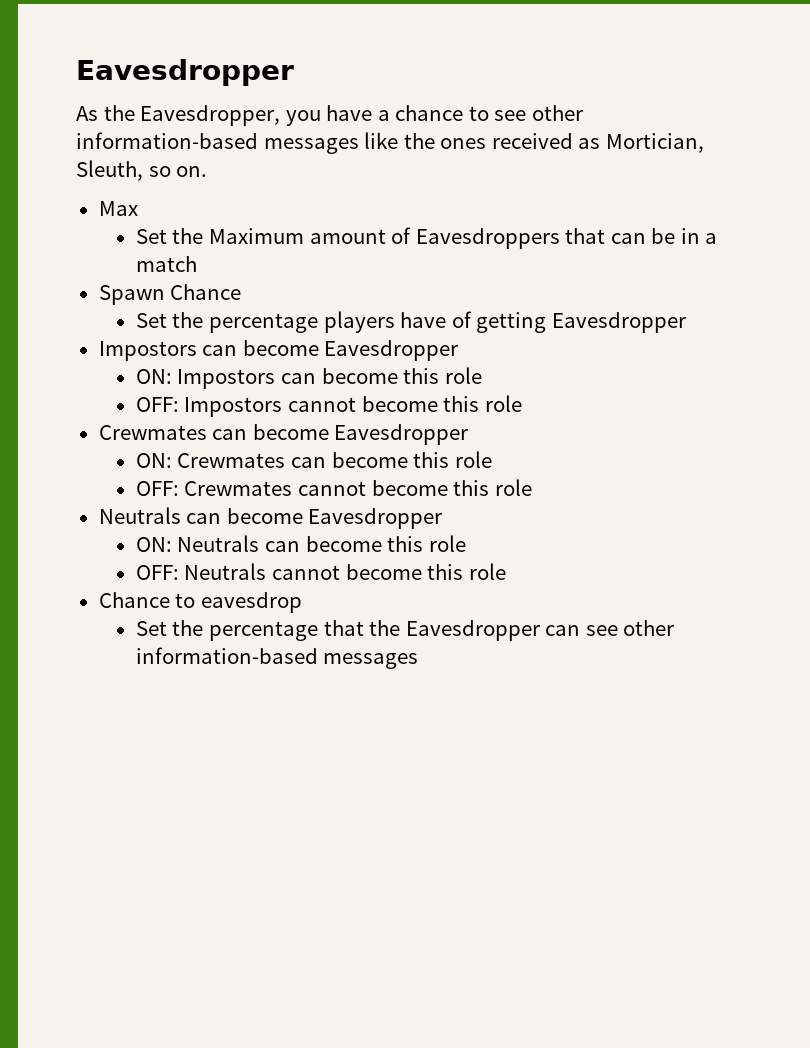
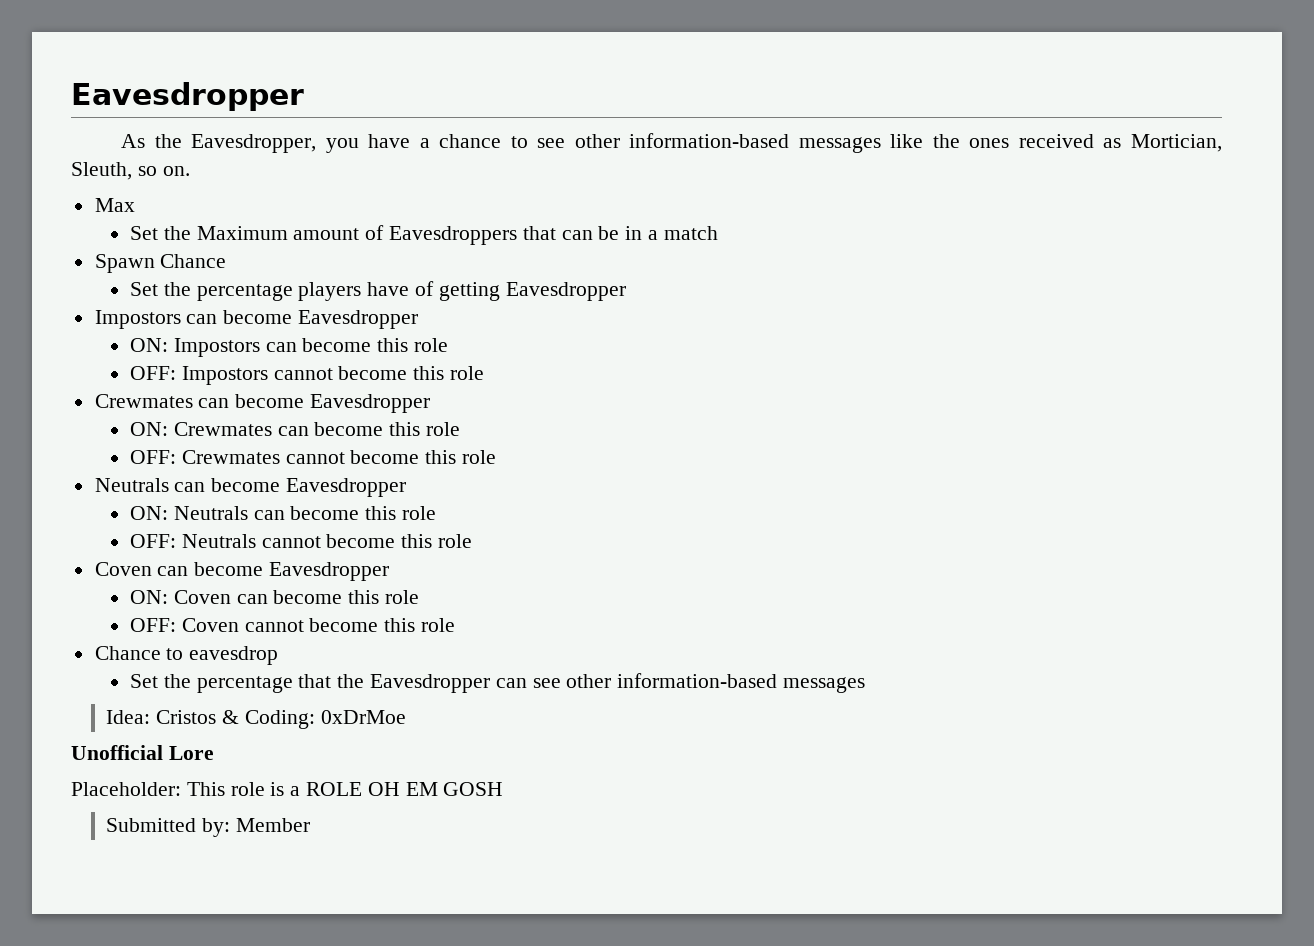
+ Coven can become Eavesdropper
+ ON: Coven can become this role
+ OFF: Coven cannot become this role
+ Idea: Cristos & Coding: 0xDrMoe
+ Unofficial Lore
+ Placeholder: This role is a ROLE OH EM GOSH
+ Submitted by: Member

